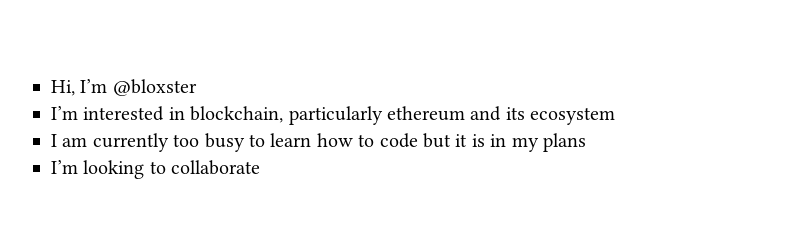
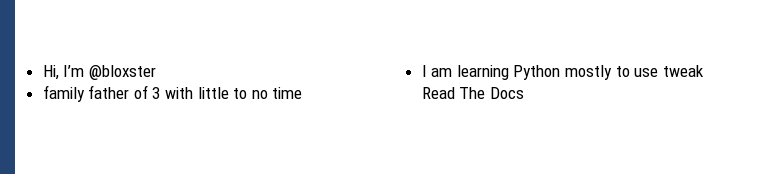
- I’m interested in blockchain, particularly ethereum and its ecosystem
- I am currently too busy to learn how to code but it is in my plans
- I’m looking to collaborate
+ family father of 3 with little to no time
+ I am learning Python mostly to use tweak Read The Docs

